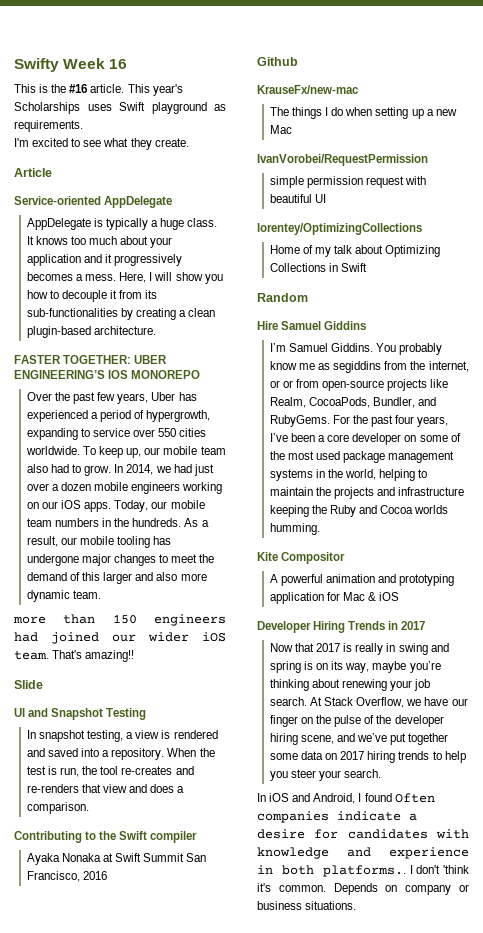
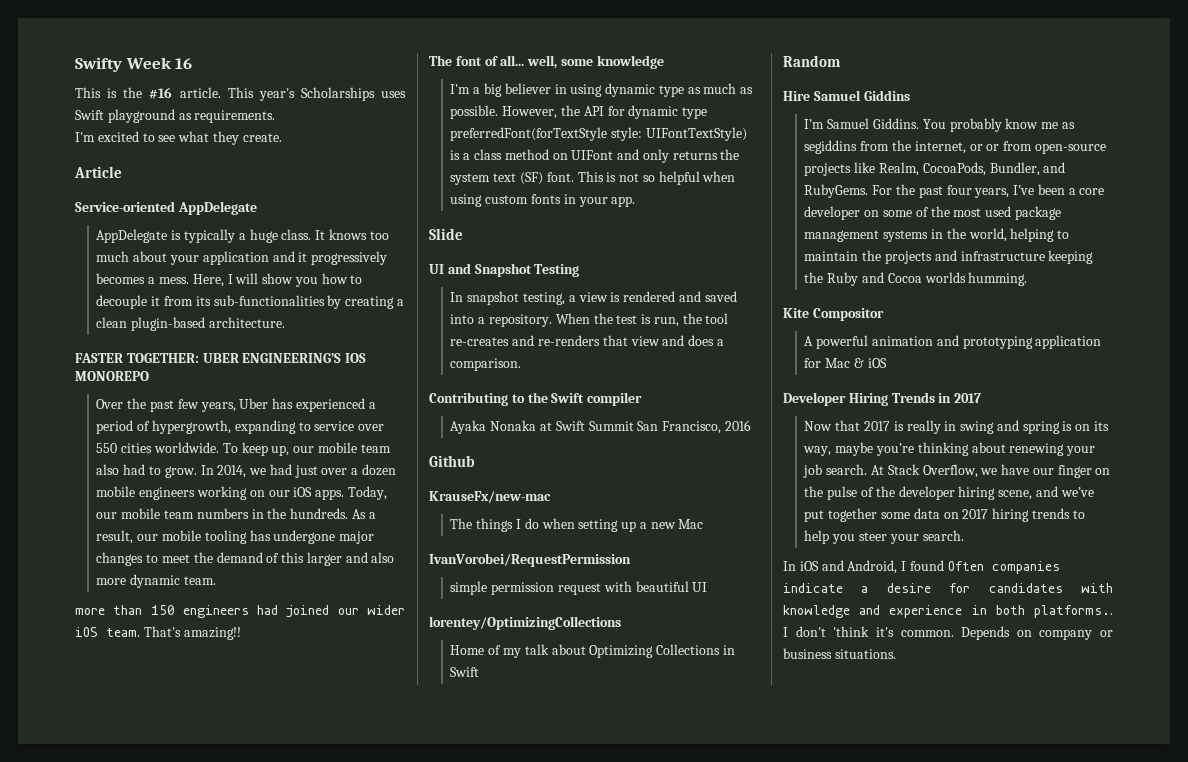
+ The font of all... well, some knowledge
+ I'm a big believer in using dynamic type as much as possible. However, the API for dynamic type preferredFont(forTextStyle style: UIFontTextStyle) is a class method on UIFont and only returns the system text (SF) font. This is not so helpful when using custom fonts in your app.

